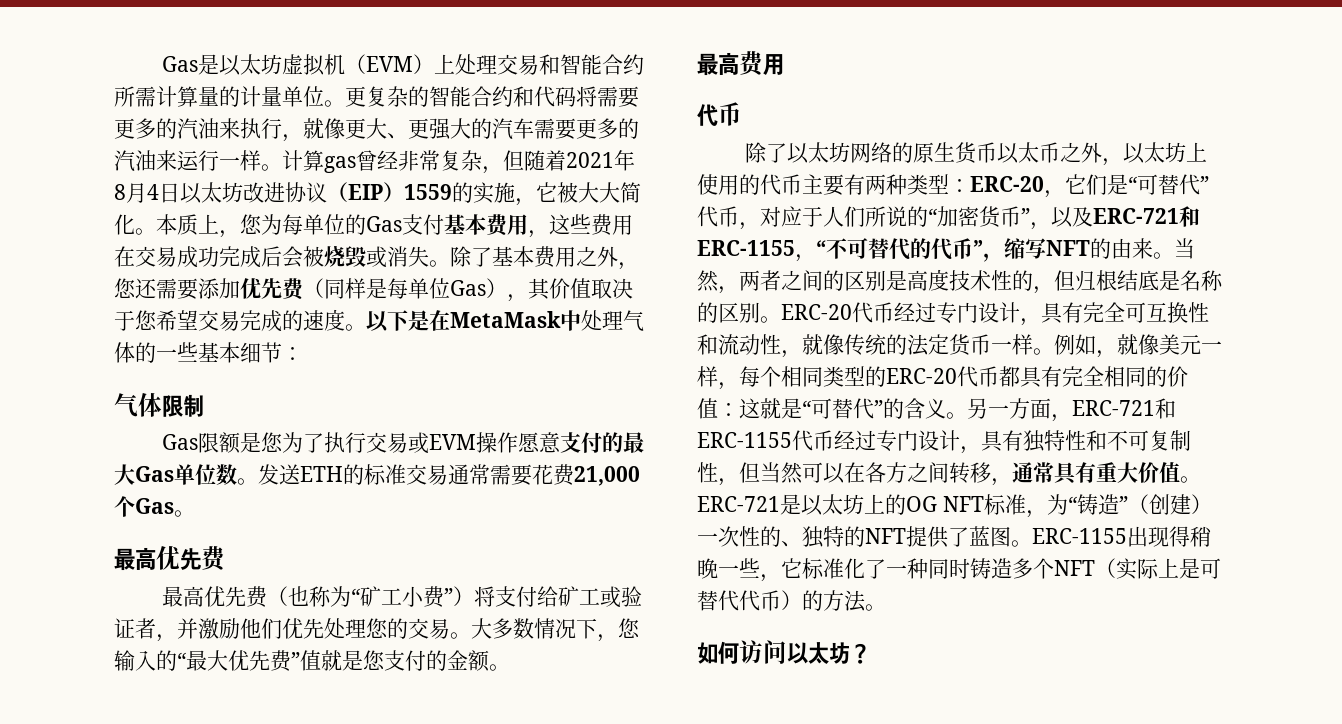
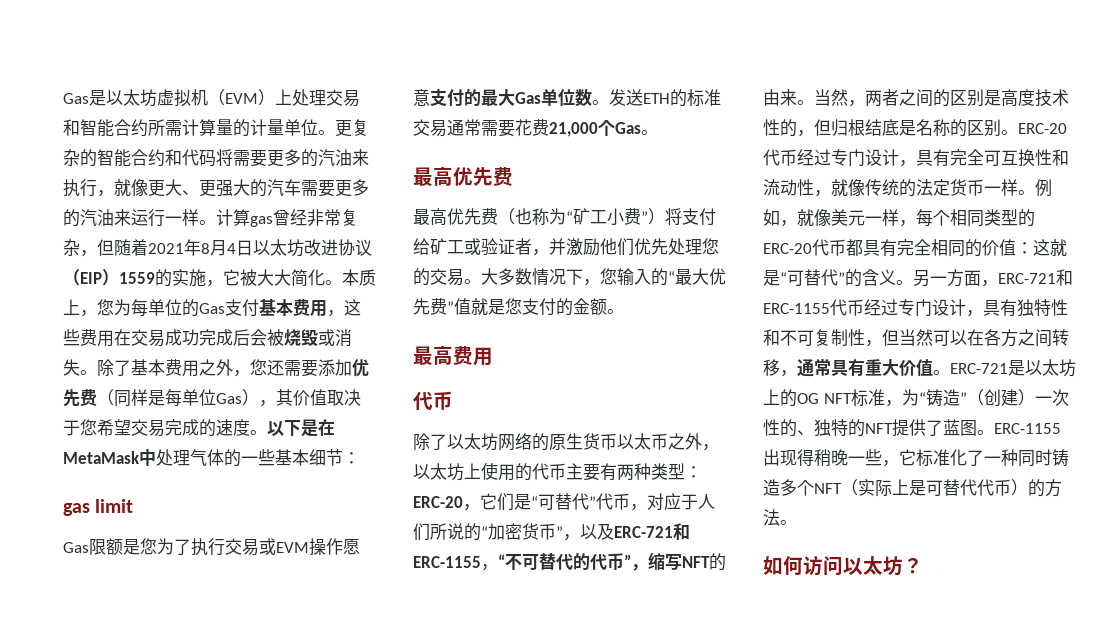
- 气体限制
+ gas limit

